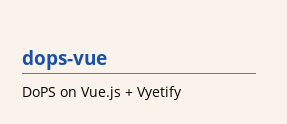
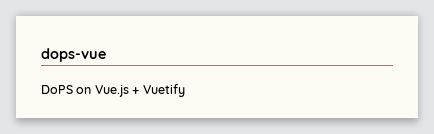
- DoPS on Vue.js + Vyetify
+ DoPS on Vue.js + Vuetify

